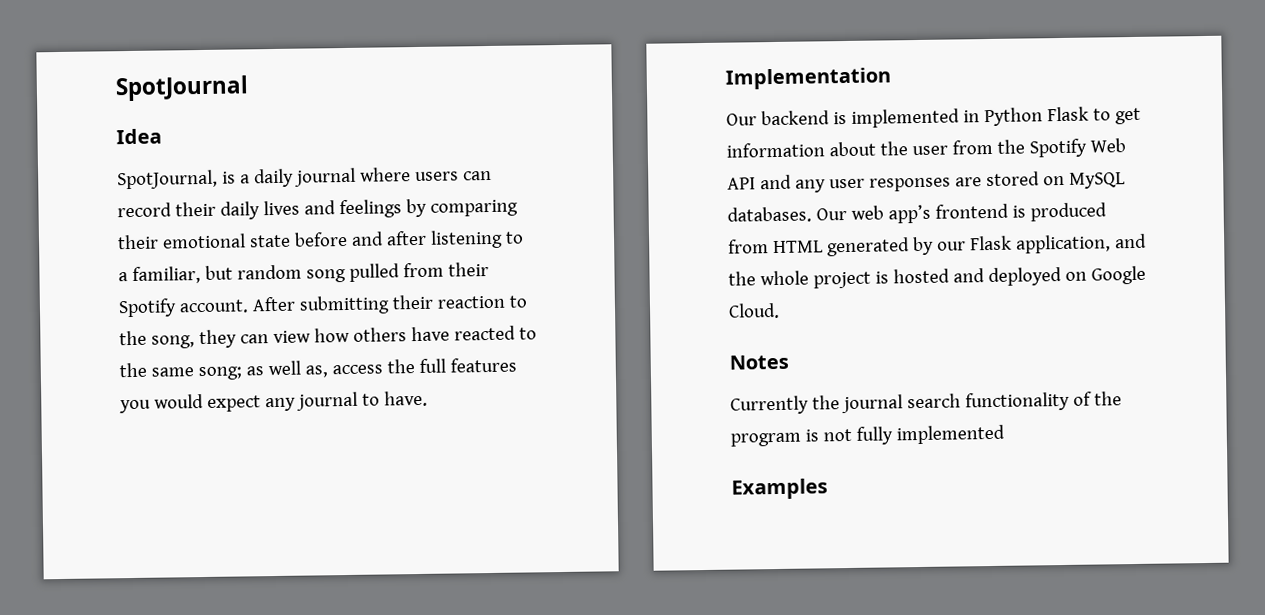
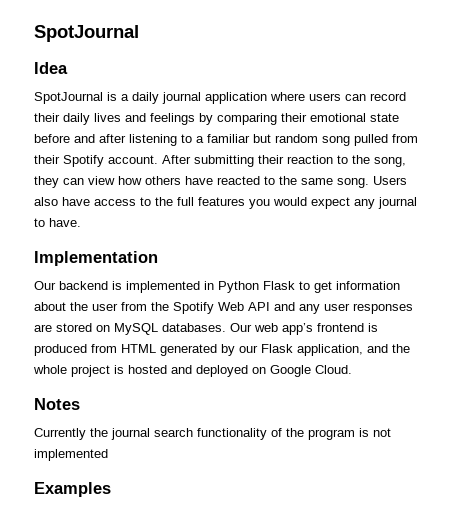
- SpotJournal, is a daily journal where users can record their daily lives and feelings by comparing their emotional state before and after listening to a familiar, but random song pulled from their Spotify account.
+ SpotJournal is a daily journal application where users can record their daily lives and feelings by comparing their emotional state before and after listening to a familiar but random song pulled from their Spotify account.
- After submitting their reaction to the song, they can view how others have reacted to the same song; as well as, access the full features you would expect any journal to have.
+ After submitting their reaction to the song, they can view how others have reacted to the same song. Users also have access to the full features you would expect any journal to have.
- Currently the journal search functionality of the program is not fully implemented
+ Currently the journal search functionality of the program is not implemented

